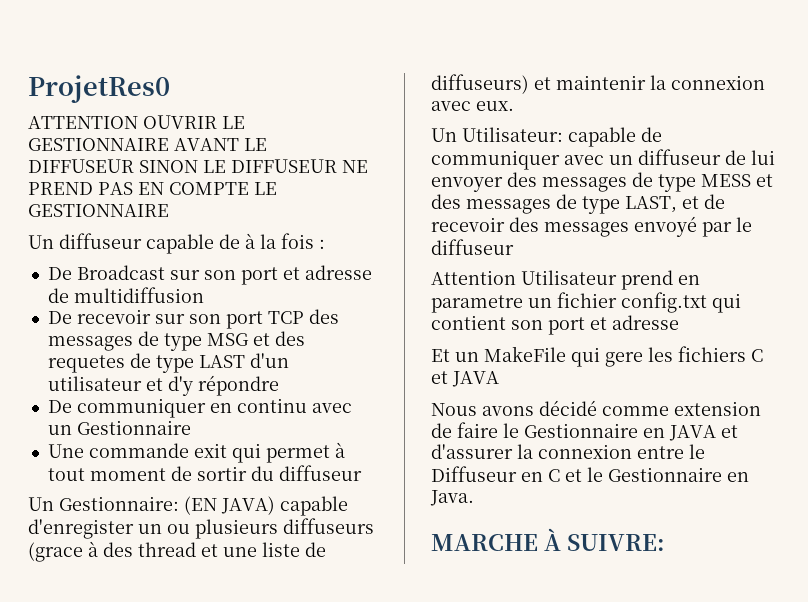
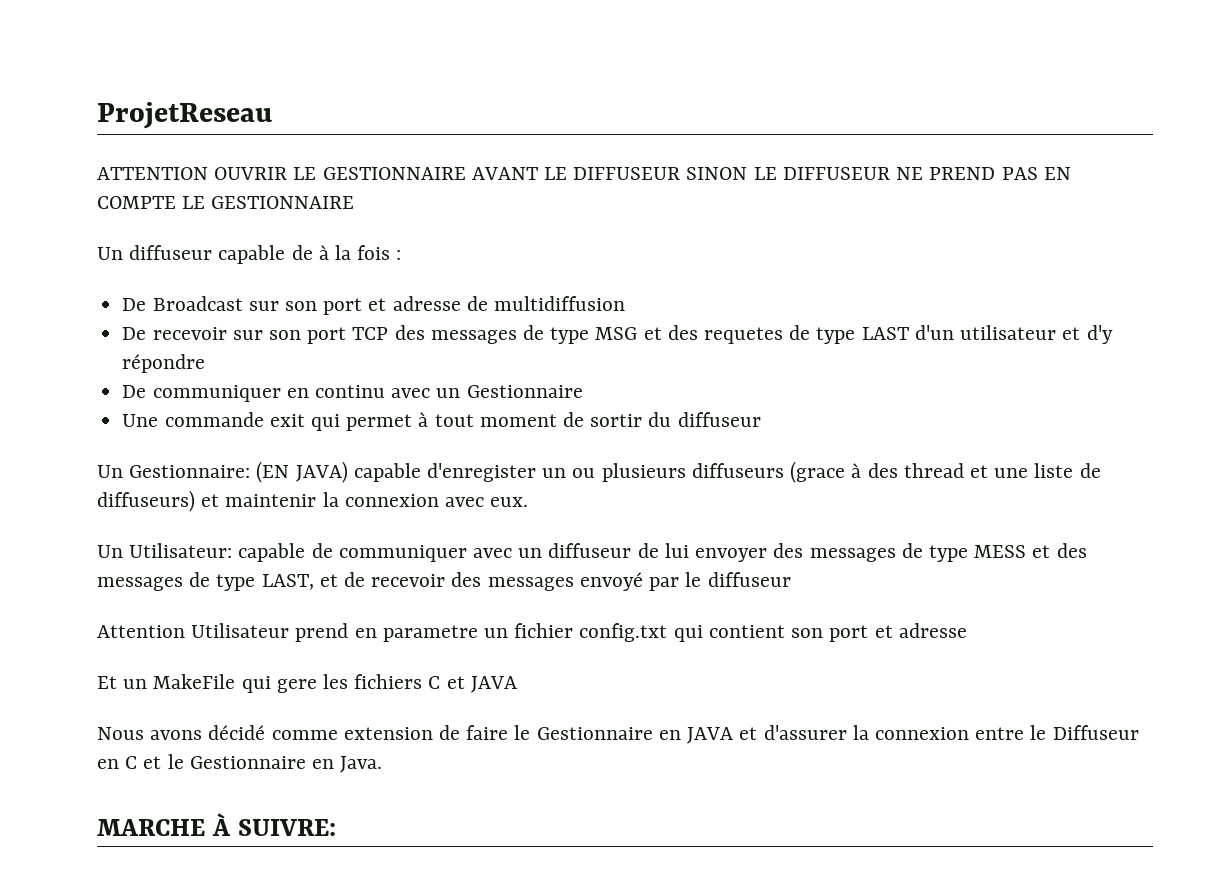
- ProjetRes0
+ ProjetReseau

